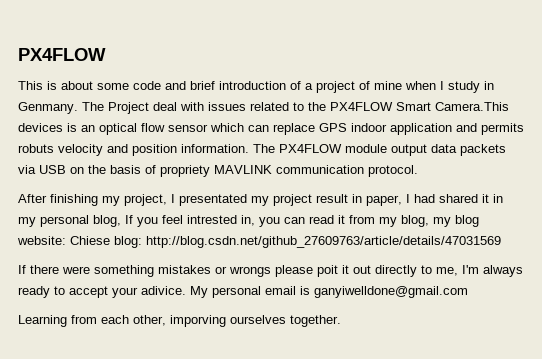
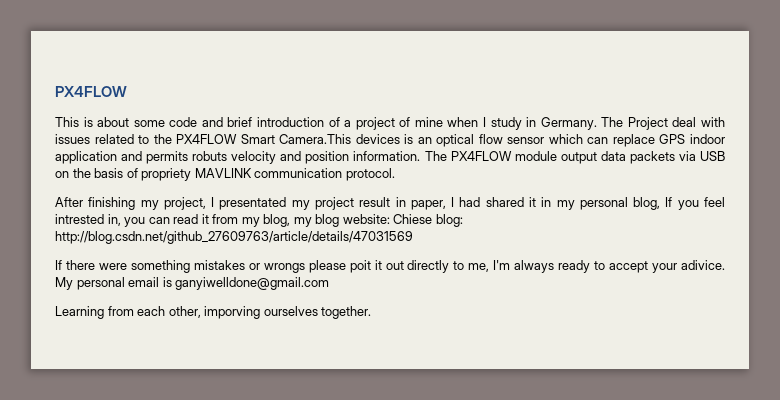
- This is about some code and brief introduction of a project of mine when I study in Genmany.
+ This is about some code and brief introduction of a project of mine when I study in Germany.

